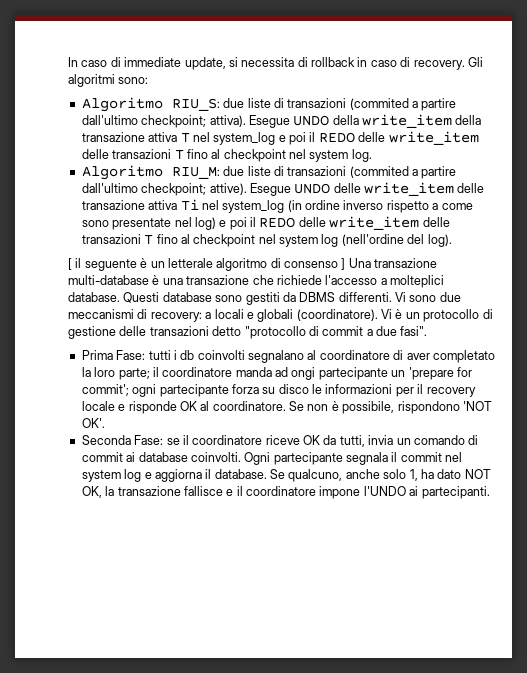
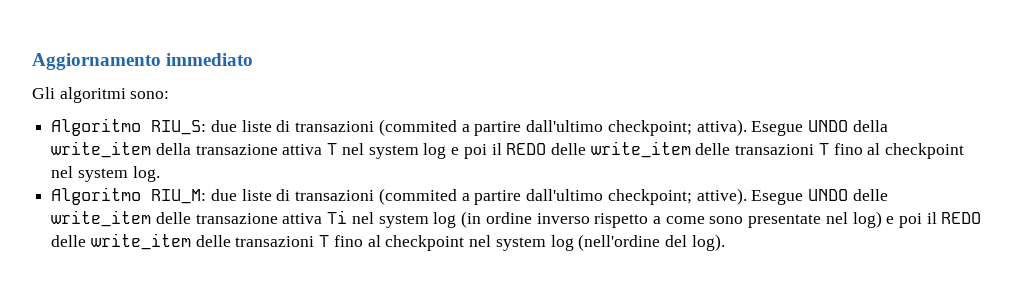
- In caso di immediate update, si necessita di rollback in caso di recovery. Gli algoritmi sono:
+ Aggiornamento immediato
+ Gli algoritmi sono:
- Esegue UNDO della write_item della transazione attiva T nel system_log e poi il REDO delle write_item delle transazioni T fino al checkpoint nel system log.
+ Esegue UNDO della write_item della transazione attiva T nel system log e poi il REDO delle write_item delle transazioni T fino al checkpoint nel system log.
- Esegue UNDO delle write_item delle transazione attiva Ti nel system_log (in ordine inverso rispetto a come sono presentate nel log) e poi il REDO delle write_item delle transazioni T fino al checkpoint nel system log (nell'ordine del log).
+ Esegue UNDO delle write_item delle transazione attiva Ti nel system log (in ordine inverso rispetto a come sono presentate nel log) e poi il REDO delle write_item delle transazioni T fino al checkpoint nel system log (nell'ordine del log).
- [ il seguente è un letterale algoritmo di consenso ] Una transazione multi-database è una transazione che richiede l'accesso a molteplici database. Questi database sono gestiti da DBMS differenti. Vi sono due meccanismi di recovery: a locali e globali (coordinatore). Vi è un protocollo di gestione delle transazioni detto "protocollo di commit a due fasi".
- Prima Fase: tutti i db coinvolti segnalano al coordinatore di aver completato la loro parte; il coordinatore manda ad ongi partecipante un 'prepare for commit'; ogni partecipante forza su disco le informazioni per il recovery locale e risponde OK al coordinatore. Se non è possibile, rispondono 'NOT OK'.
- Seconda Fase: se il coordinatore riceve OK da tutti, invia un comando di commit ai database coinvolti. Ogni partecipante segnala il commit nel system log e aggiorna il database. Se qualcuno, anche solo 1, ha dato NOT OK, la transazione fallisce e il coordinatore impone l'UNDO ai partecipanti.

